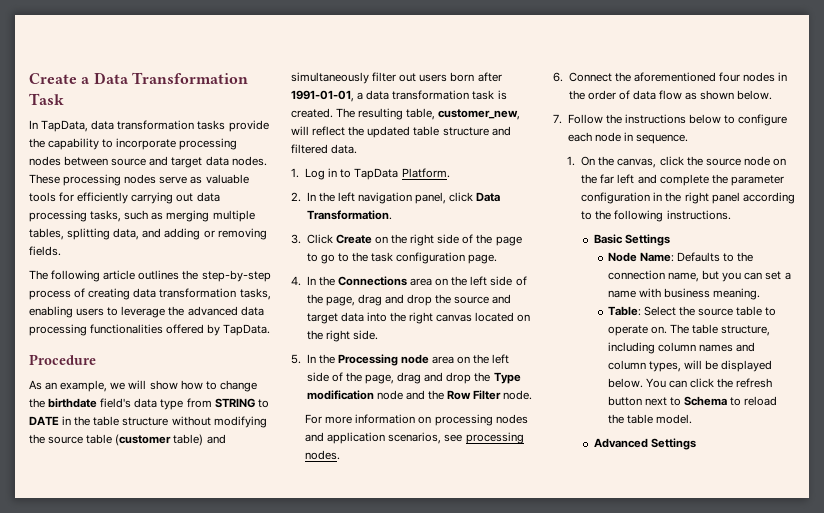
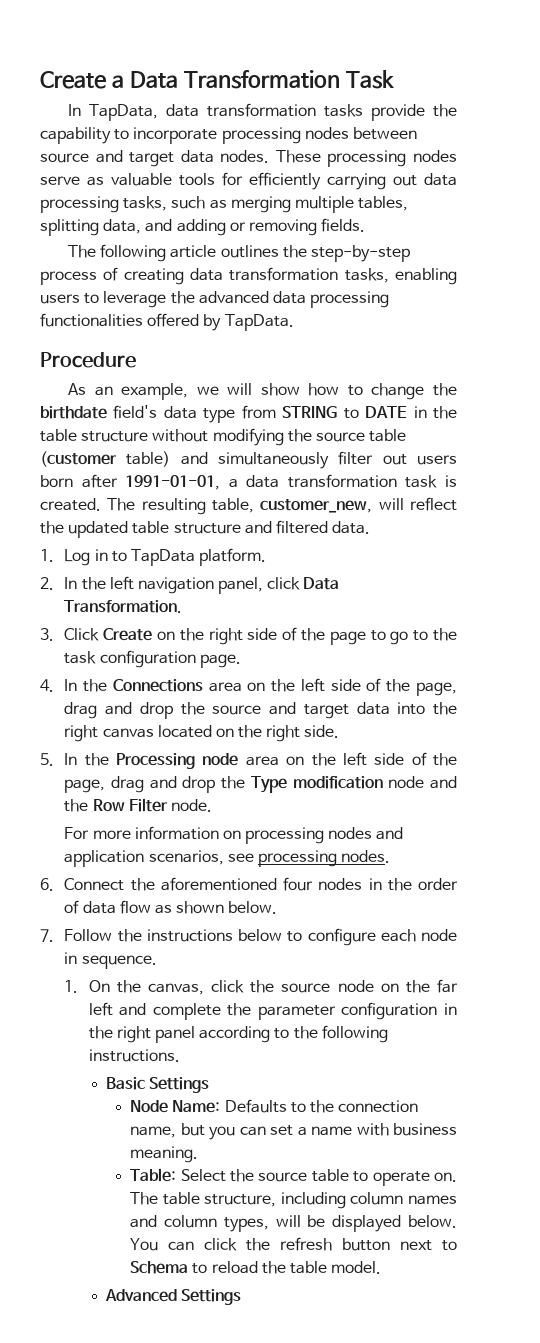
- 1. Log in to TapData Platform.
+ 1. Log in to TapData platform.

